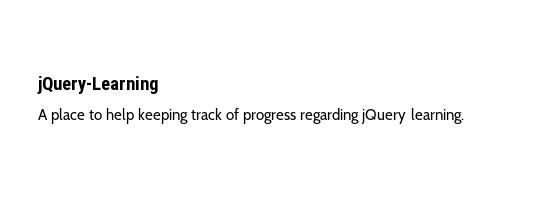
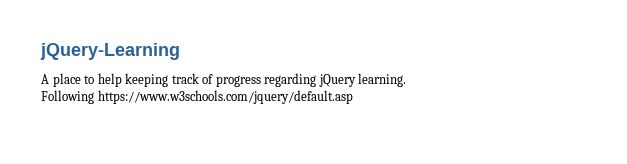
+ Following https://www.w3schools.com/jquery/default.asp

